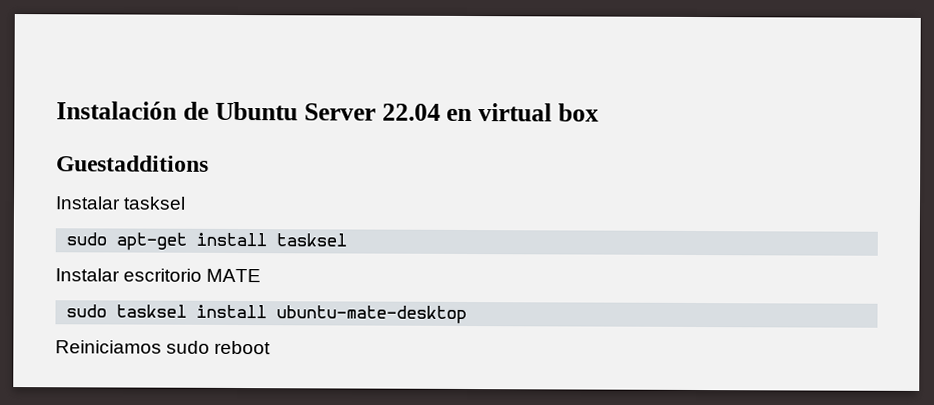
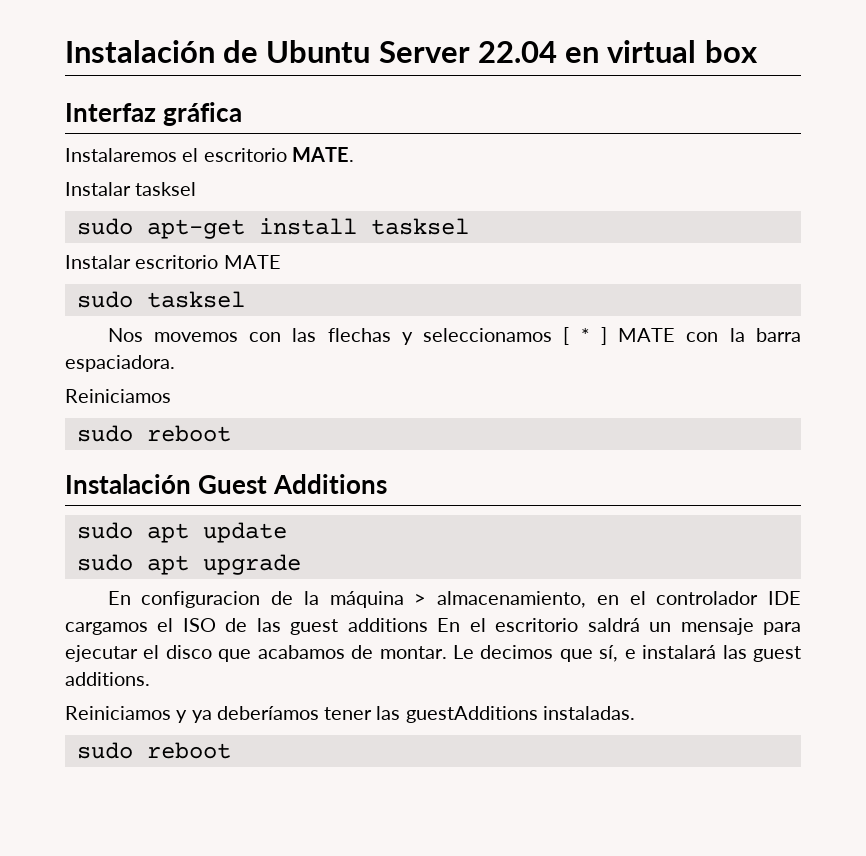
- Guestadditions
+ Interfaz gráfica
+ Instalaremos el escritorio MATE.
- sudo tasksel install ubuntu-mate-desktop
- Reiniciamos sudo reboot
+ sudo tasksel
+ Nos movemos con las flechas y seleccionamos [ * ] MATE con la barra espaciadora.
+ Reiniciamos
+ sudo reboot
+ Instalación Guest Additions
+ sudo apt update
+ sudo apt upgrade
+ En configuracion de la máquina > almacenamiento, en el controlador IDE cargamos el ISO de las guest additions En el escritorio saldrá un mensaje para ejecutar el disco que acabamos de montar. Le decimos que sí, e instalará las guest additions.
+ Reiniciamos y ya deberíamos tener las guestAdditions instaladas.
+ sudo reboot

